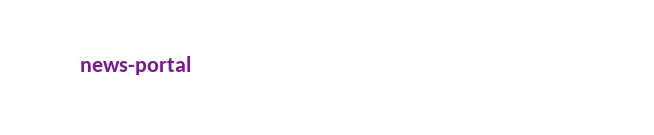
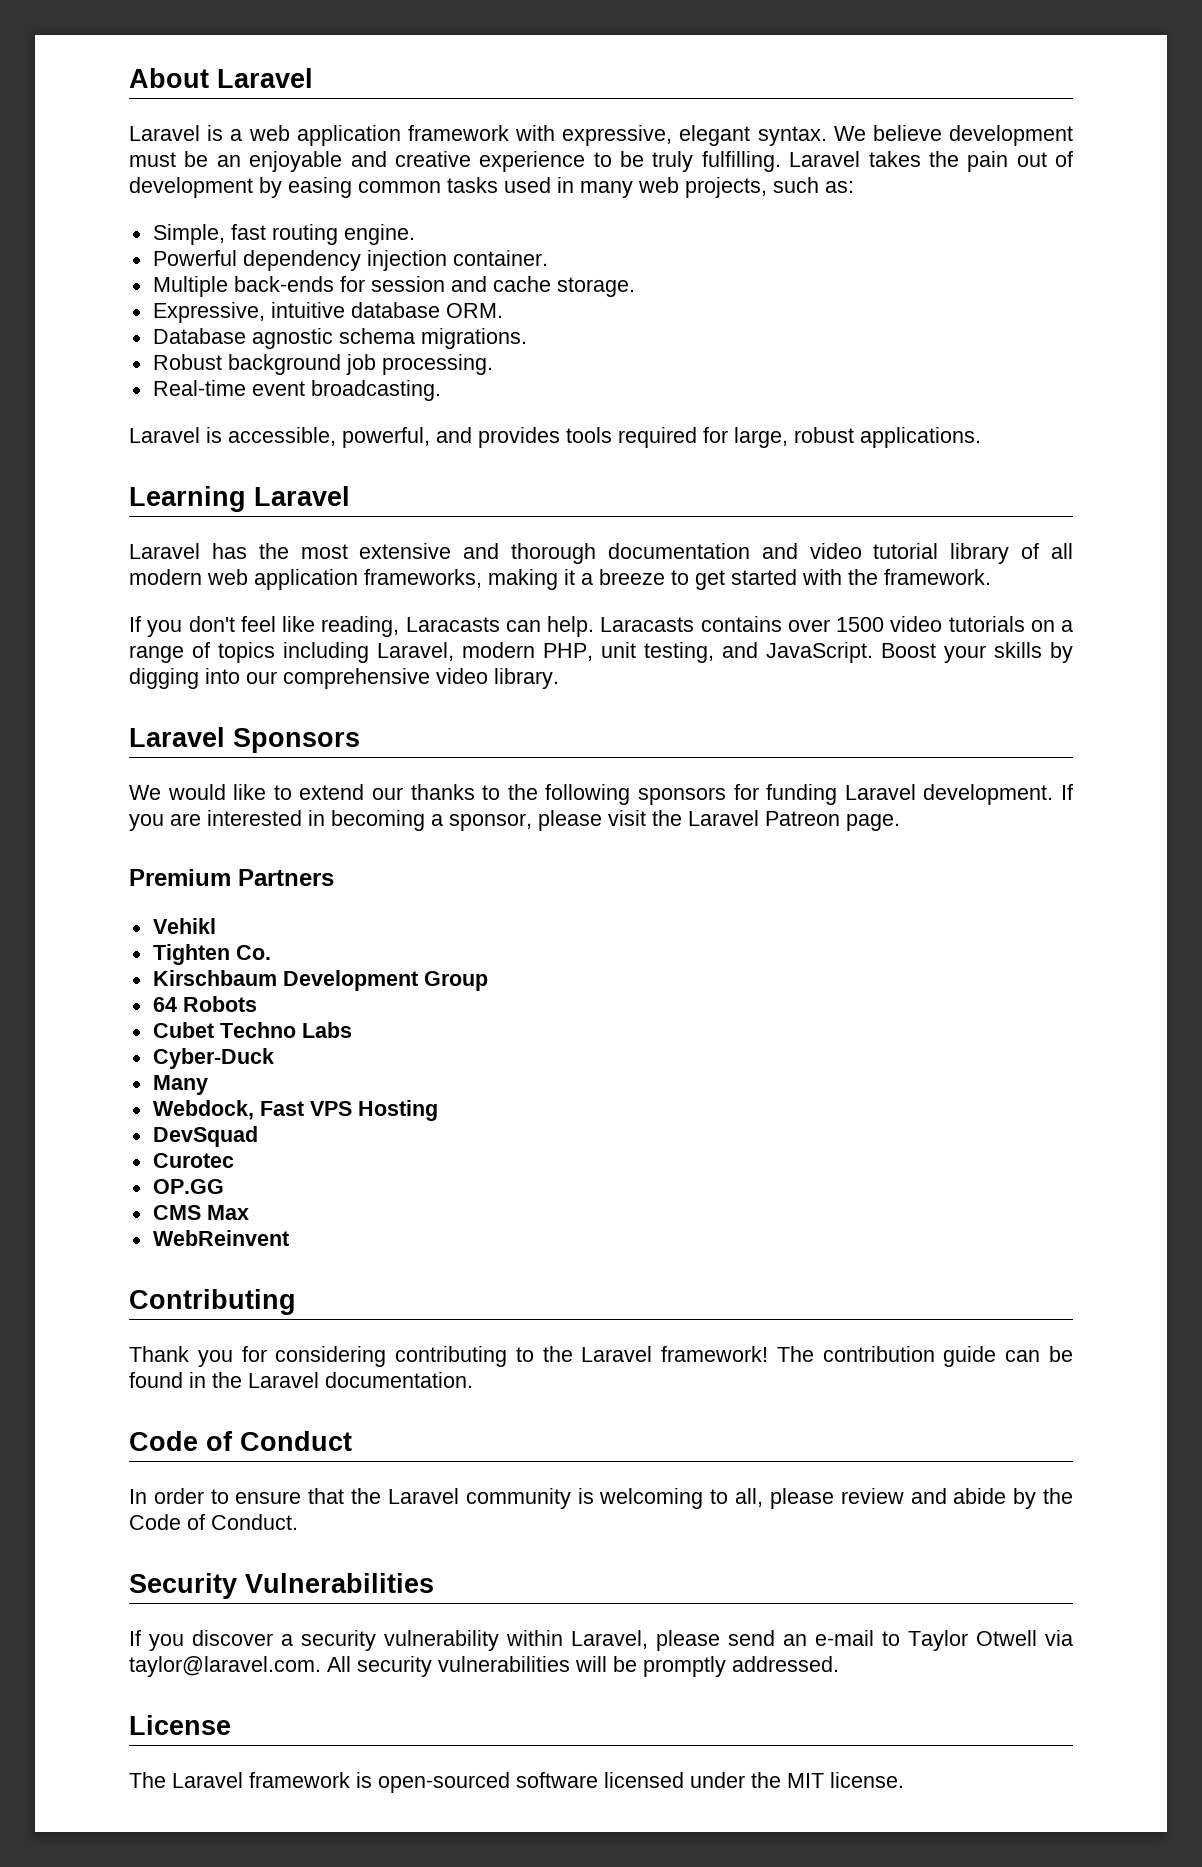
- news-portal
+ About Laravel
+ Laravel is a web application framework with expressive, elegant syntax. We believe development must be an enjoyable and creative experience to be truly fulfilling. Laravel takes the pain out of development by easing common tasks used in many web projects, such as:
+ Simple, fast routing engine.
+ Powerful dependency injection container.
+ Multiple back-ends for session and cache storage.
+ Expressive, intuitive database ORM.
+ Database agnostic schema migrations.
+ Robust background job processing.
+ Real-time event broadcasting.
+ Laravel is accessible, powerful, and provides tools required for large, robust applications.
+ Learning Laravel
+ Laravel has the most extensive and thorough documentation and video tutorial library of all modern web application frameworks, making it a breeze to get started with the framework.
+ If you don't feel like reading, Laracasts can help. Laracasts contains over 1500 video tutorials on a range of topics including Laravel, modern PHP, unit testing, and JavaScript. Boost your skills by digging into our comprehensive video library.
+ Laravel Sponsors
+ We would like to extend our thanks to the following sponsors for funding Laravel development. If you are interested in becoming a sponsor, please visit the Laravel Patreon page.
+ Premium Partners
+ Vehikl
+ Tighten Co.
+ Kirschbaum Development Group
+ 64 Robots
+ Cubet Techno Labs
+ Cyber-Duck
+ Many
+ Webdock, Fast VPS Hosting
+ DevSquad
+ Curotec
+ OP.GG
+ CMS Max
+ WebReinvent
+ Contributing
+ Thank you for considering contributing to the Laravel framework! The contribution guide can be found in the Laravel documentation.
+ Code of Conduct
+ In order to ensure that the Laravel community is welcoming to all, please review and abide by the Code of Conduct.
+ Security Vulnerabilities
+ If you discover a security vulnerability within Laravel, please send an e-mail to Taylor Otwell via taylor@laravel.com. All security vulnerabilities will be promptly addressed.
+ License
+ The Laravel framework is open-sourced software licensed under the MIT license.

